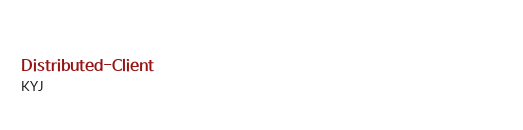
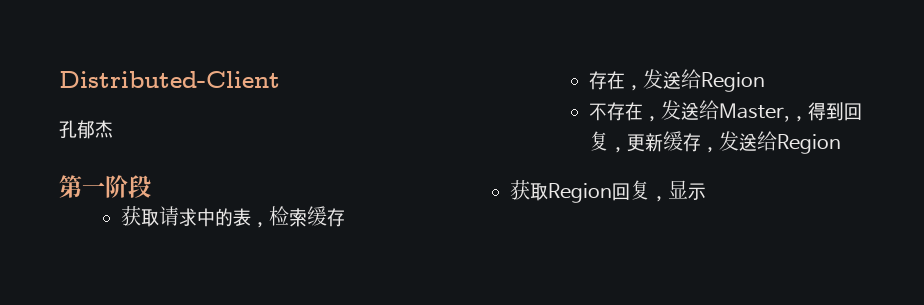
- KYJ
+ 孔郁杰
+ 第一阶段
+ 获取请求中的表，检索缓存
+ 存在，发送给Region
+ 不存在，发送给Master,，得到回复，更新缓存，发送给Region
+ 获取Region回复，显示

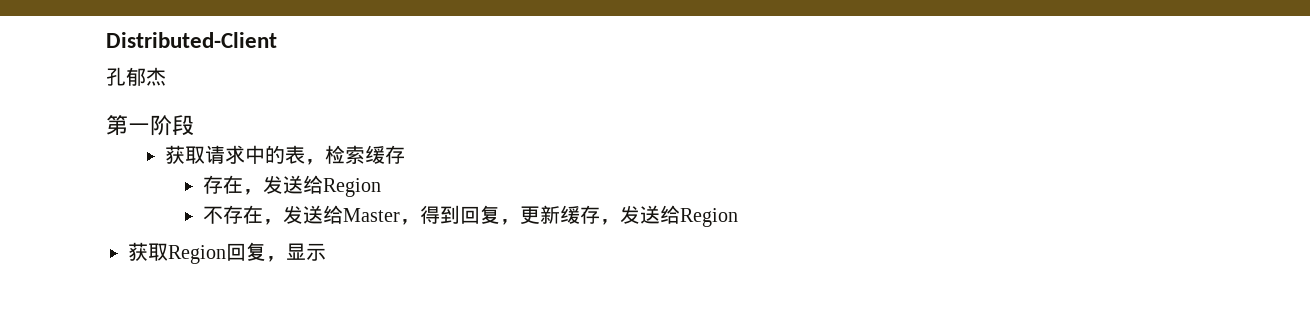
- 不存在，发送给Master,，得到回复，更新缓存，发送给Region
+ 不存在，发送给Master，得到回复，更新缓存，发送给Region

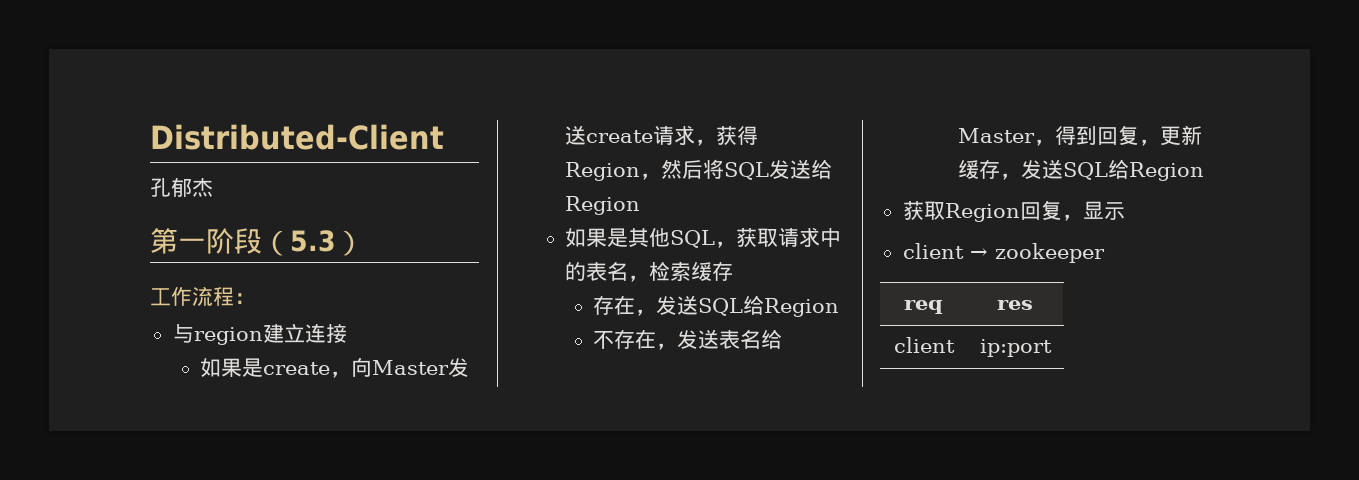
- 第一阶段
- 获取请求中的表，检索缓存
+ 第一阶段（5.3）
+ 工作流程：
+ 与region建立连接
+ 如果是create，向Master发送create请求，获得Region，然后将SQL发送给Region
+ 如果是其他SQL，获取请求中的表名，检索缓存
- 存在，发送给Region
+ 存在，发送SQL给Region
- 不存在，发送给Master，得到回复，更新缓存，发送给Region
+ 不存在，发送表名给Master，得到回复，更新缓存，发送SQL给Region
+ client → zookeeper
+ req | res
+ client | ip:port

